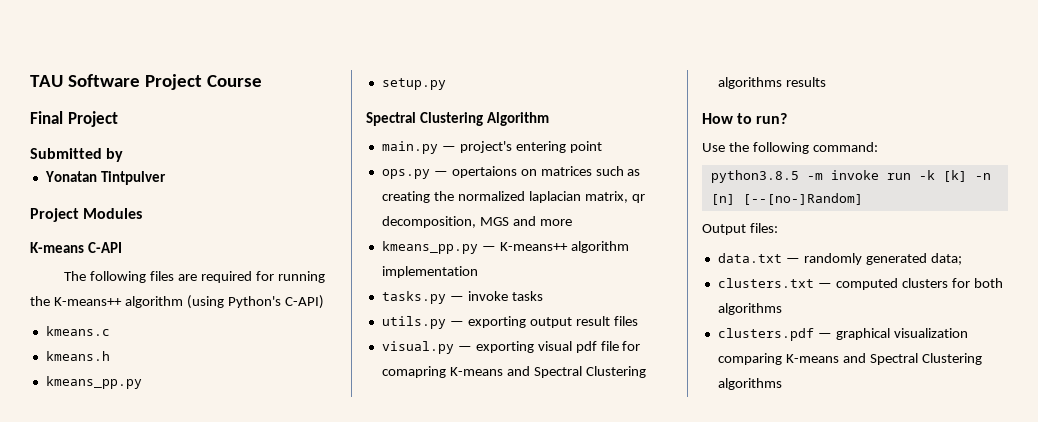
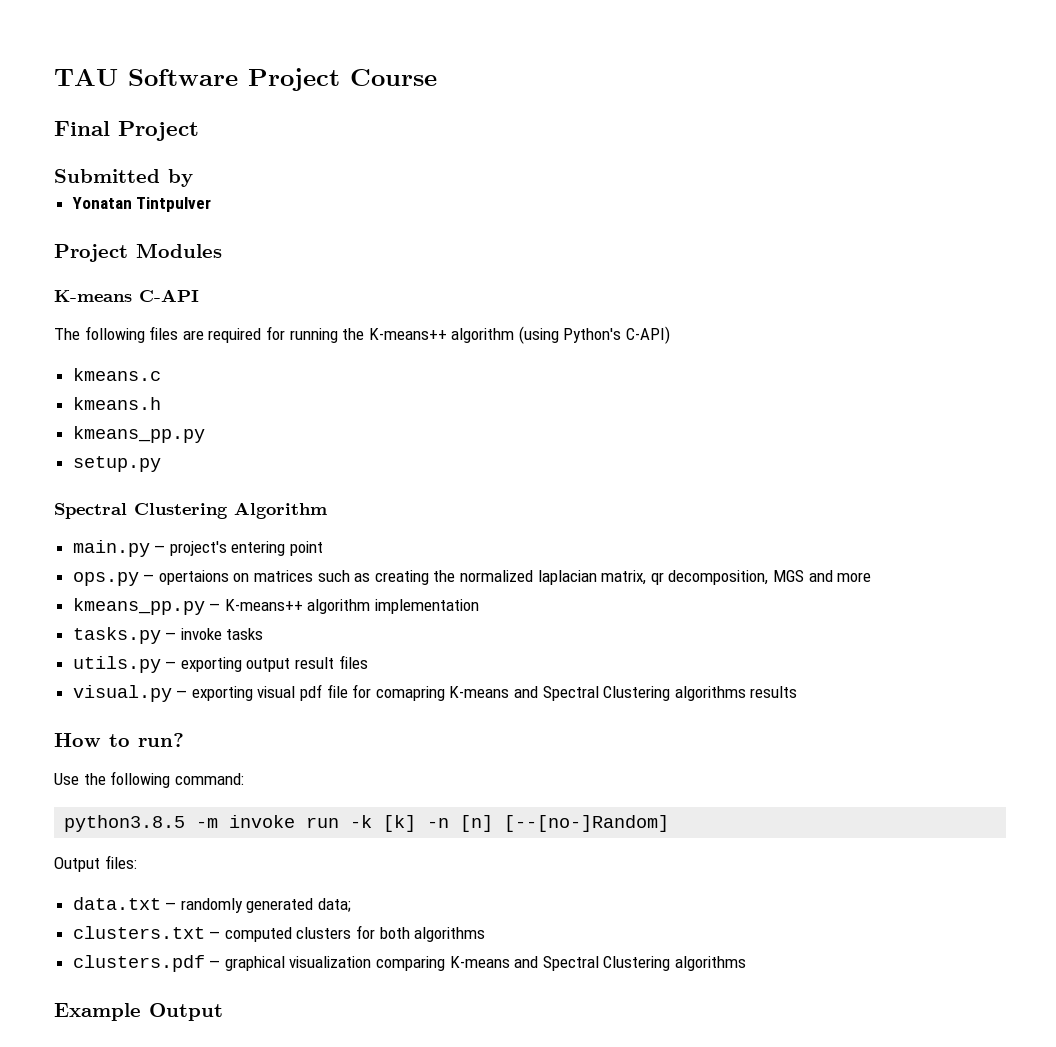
+ Example Output

